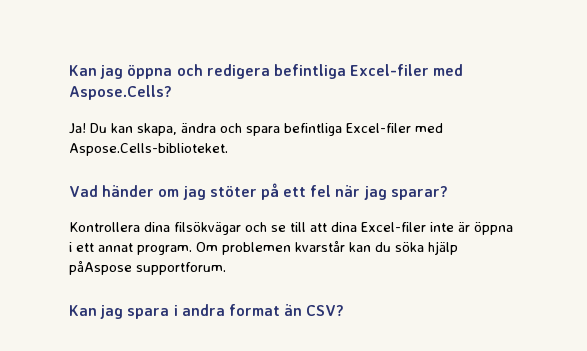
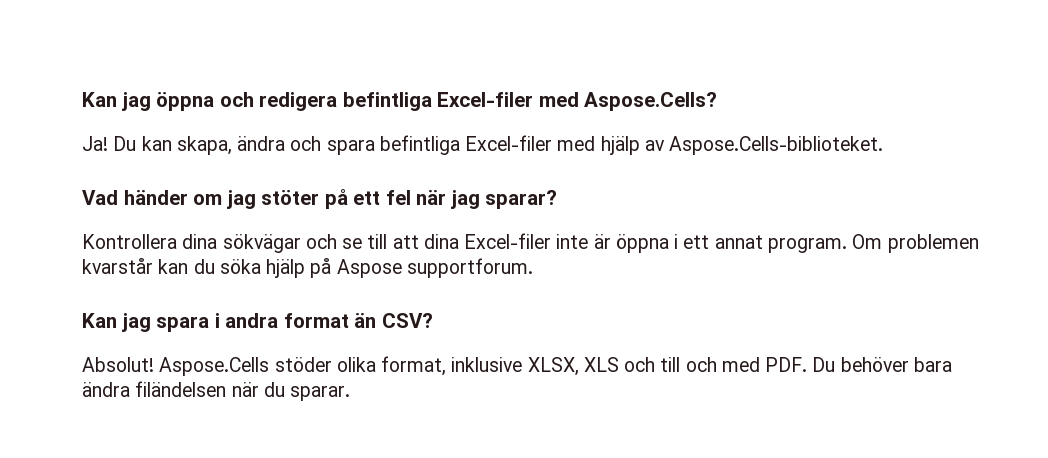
- Du kan skapa, ändra och spara befintliga Excel-filer med Aspose.Cells-biblioteket.
+ Du kan skapa, ändra och spara befintliga Excel-filer med hjälp av Aspose.Cells-biblioteket.
- Kontrollera dina filsökvägar och se till att dina Excel-filer inte är öppna i ett annat program.
+ Kontrollera dina sökvägar och se till att dina Excel-filer inte är öppna i ett annat program.
- Om problemen kvarstår kan du söka hjälp påAspose supportforum.
+ Om problemen kvarstår kan du söka hjälp på Aspose supportforum.
+ Absolut! Aspose.Cells stöder olika format, inklusive XLSX, XLS och till och med PDF. Du behöver bara ändra filändelsen när du sparar.

